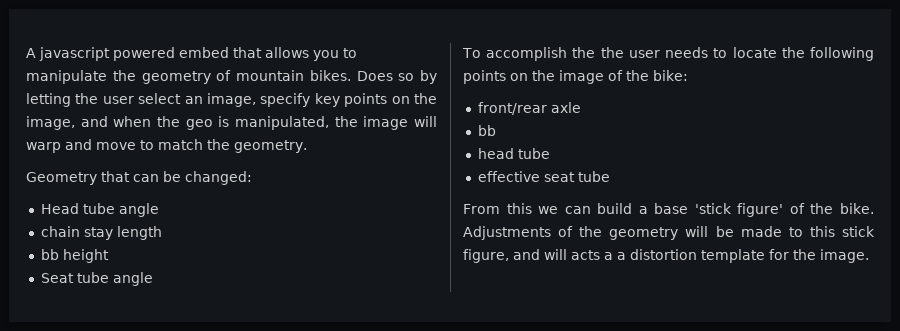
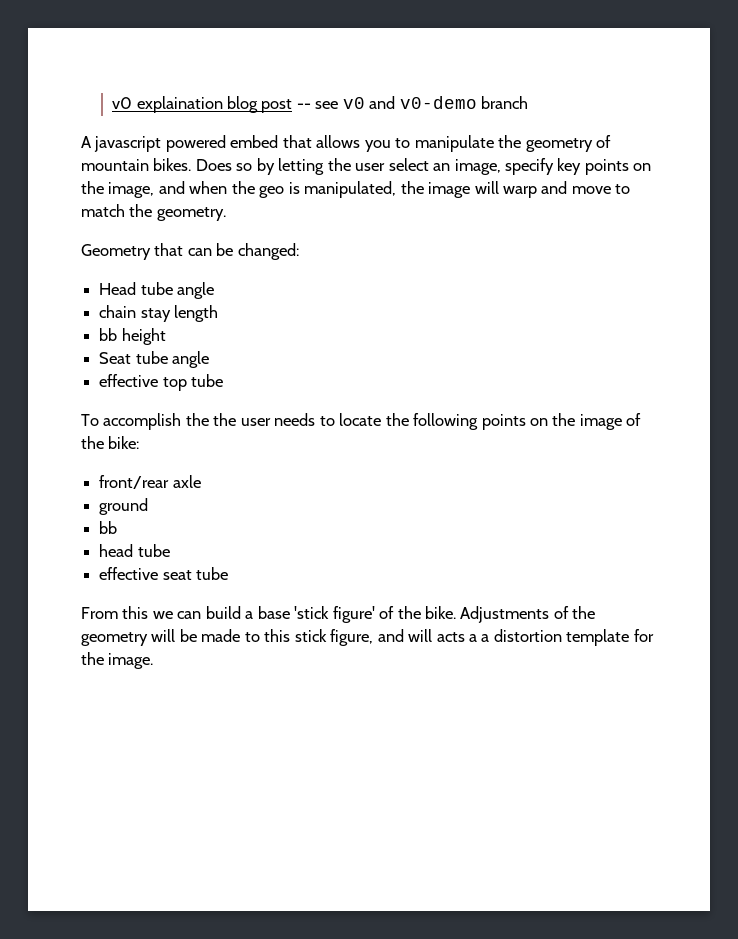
+ v0 explaination blog post -- see v0 and v0-demo branch
+ effective top tube
+ ground

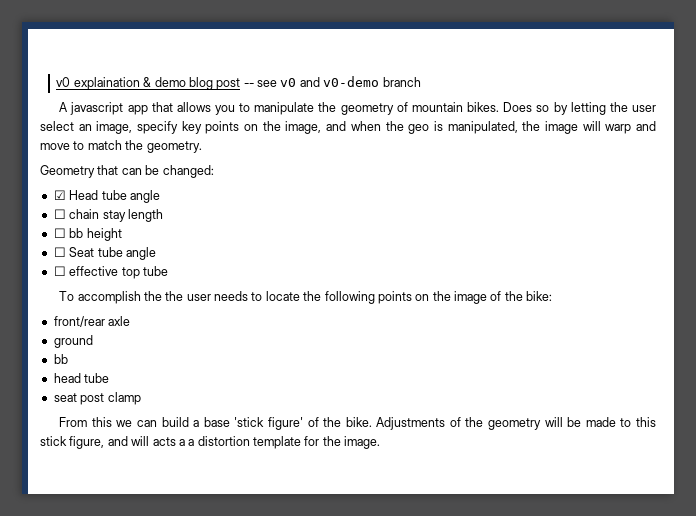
- v0 explaination blog post -- see v0 and v0-demo branch
+ v0 explaination & demo blog post -- see v0 and v0-demo branch
- A javascript powered embed that allows you to manipulate the geometry of mountain bikes.
+ A javascript app that allows you to manipulate the geometry of mountain bikes.
- Head tube angle
+ ☑ Head tube angle
- chain stay length
+ ☐ chain stay length
- bb height
+ ☐ bb height
- Seat tube angle
+ ☐ Seat tube angle
- effective top tube
+ ☐ effective top tube
- effective seat tube
+ seat post clamp

